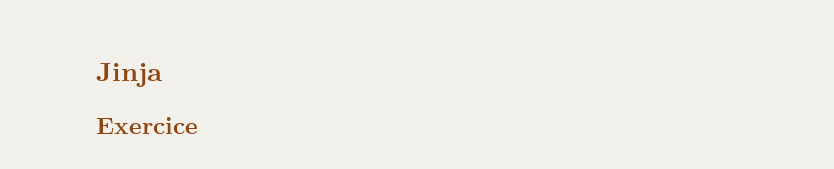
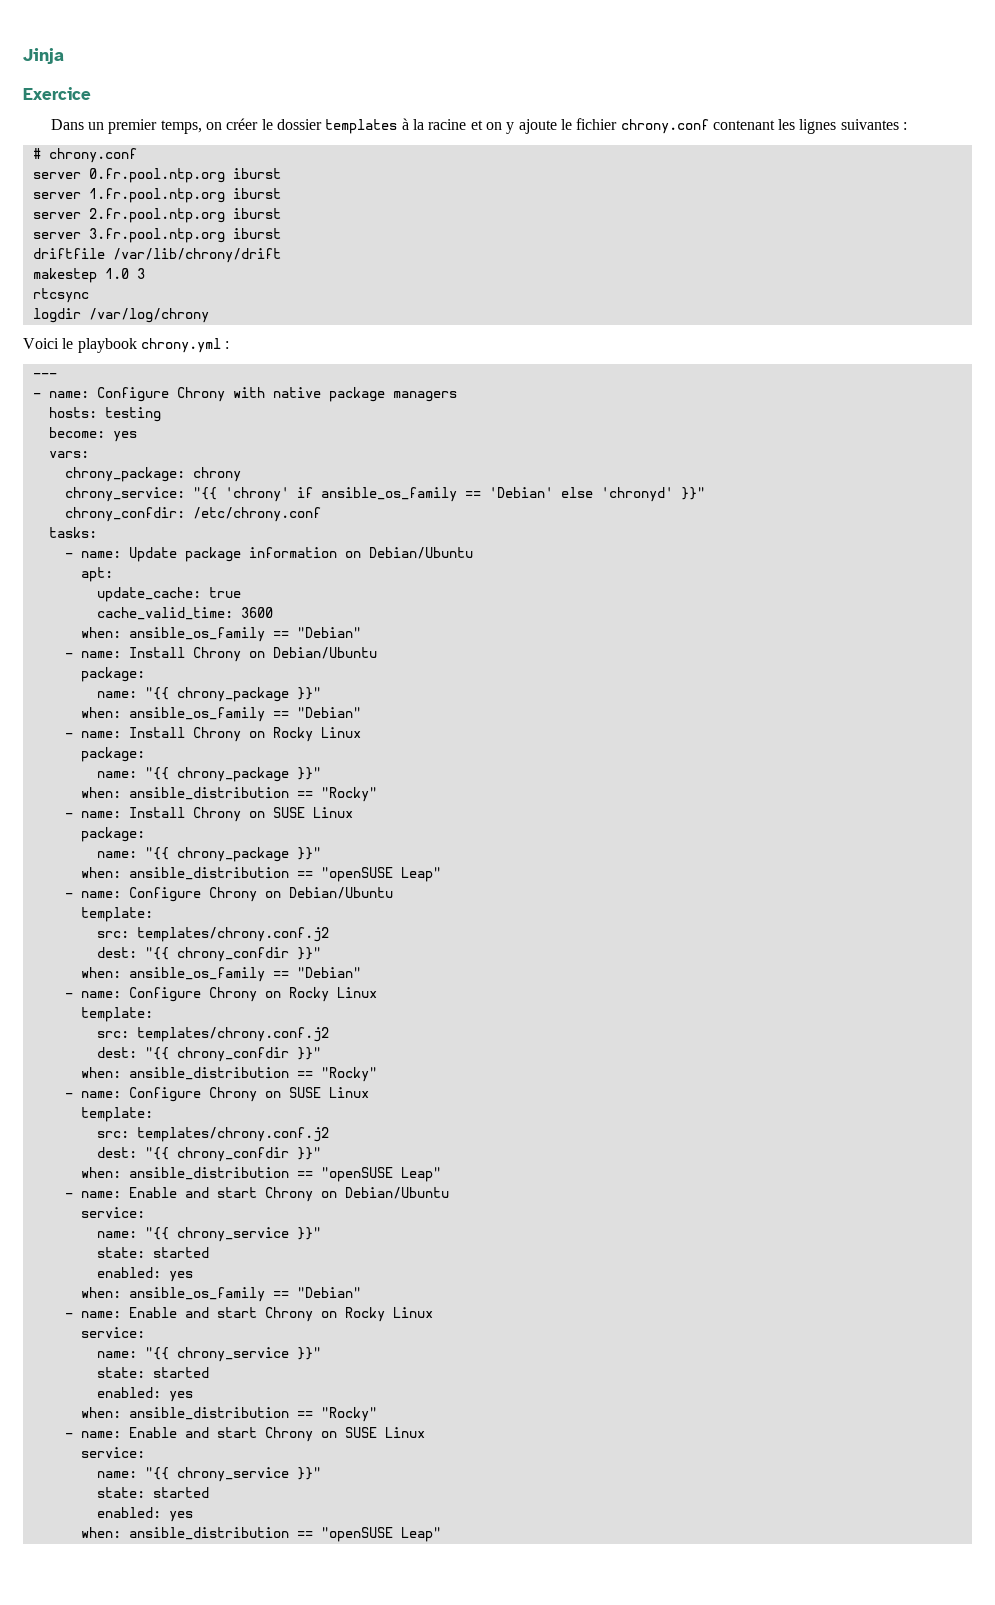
+ Dans un premier temps, on créer le dossier templates à la racine et on y ajoute le fichier chrony.conf contenant les lignes suivantes :
+ # chrony.conf
+ server 0.fr.pool.ntp.org iburst
+ server 1.fr.pool.ntp.org iburst
+ server 2.fr.pool.ntp.org iburst
+ server 3.fr.pool.ntp.org iburst
+ driftfile /var/lib/chrony/drift
+ makestep 1.0 3
+ rtcsync
+ logdir /var/log/chrony
+ Voici le playbook chrony.yml :
+ ---
+ - name: Configure Chrony with native package managers
+ hosts: testing
+ become: yes
+ vars:
+ chrony_package: chrony
+ chrony_service: "{{ 'chrony' if ansible_os_family == 'Debian' else 'chronyd' }}"
+ chrony_confdir: /etc/chrony.conf
+ tasks:
+ - name: Update package information on Debian/Ubuntu
+ apt:
+ update_cache: true
+ cache_valid_time: 3600
+ when: ansible_os_family == "Debian"
+ - name: Install Chrony on Debian/Ubuntu
+ package:
+ name: "{{ chrony_package }}"
+ when: ansible_os_family == "Debian"
+ - name: Install Chrony on Rocky Linux
+ package:
+ name: "{{ chrony_package }}"
+ when: ansible_distribution == "Rocky"
+ - name: Install Chrony on SUSE Linux
+ package:
+ name: "{{ chrony_package }}"
+ when: ansible_distribution == "openSUSE Leap"
+ - name: Configure Chrony on Debian/Ubuntu
+ template:
+ src: templates/chrony.conf.j2
+ dest: "{{ chrony_confdir }}"
+ when: ansible_os_family == "Debian"
+ - name: Configure Chrony on Rocky Linux
+ template:
+ src: templates/chrony.conf.j2
+ dest: "{{ chrony_confdir }}"
+ when: ansible_distribution == "Rocky"
+ - name: Configure Chrony on SUSE Linux
+ template:
+ src: templates/chrony.conf.j2
+ dest: "{{ chrony_confdir }}"
+ when: ansible_distribution == "openSUSE Leap"
+ - name: Enable and start Chrony on Debian/Ubuntu
+ service:
+ name: "{{ chrony_service }}"
+ state: started
+ enabled: yes
+ when: ansible_os_family == "Debian"
+ - name: Enable and start Chrony on Rocky Linux
+ service:
+ name: "{{ chrony_service }}"
+ state: started
+ enabled: yes
+ when: ansible_distribution == "Rocky"
+ - name: Enable and start Chrony on SUSE Linux
+ service:
+ name: "{{ chrony_service }}"
+ state: started
+ enabled: yes
+ when: ansible_distribution == "openSUSE Leap"

